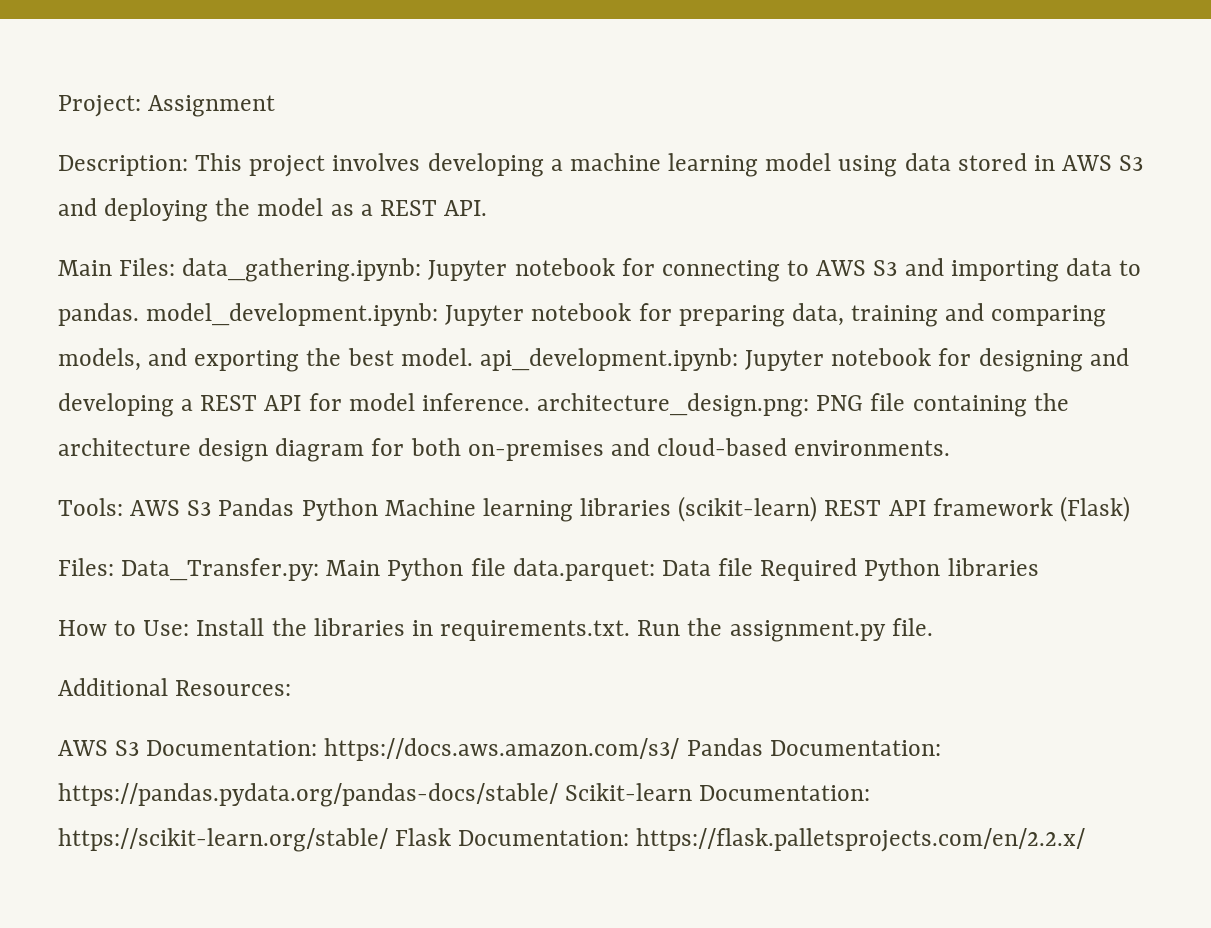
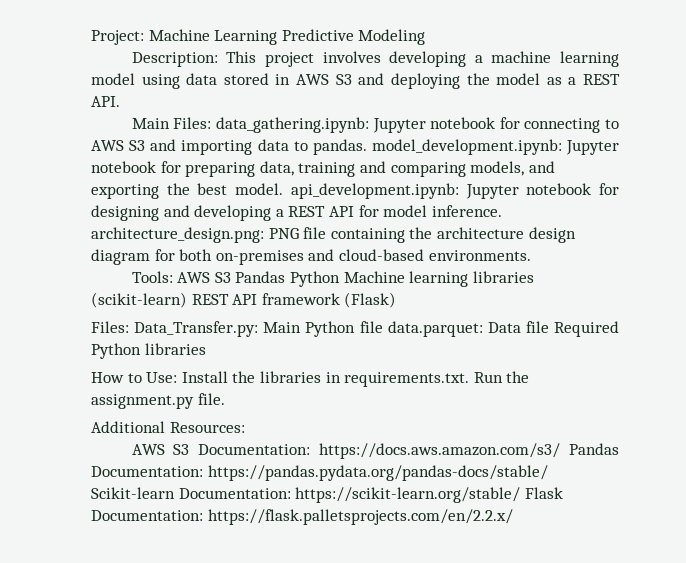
- Project: Assignment
+ Project: Machine Learning Predictive Modeling

